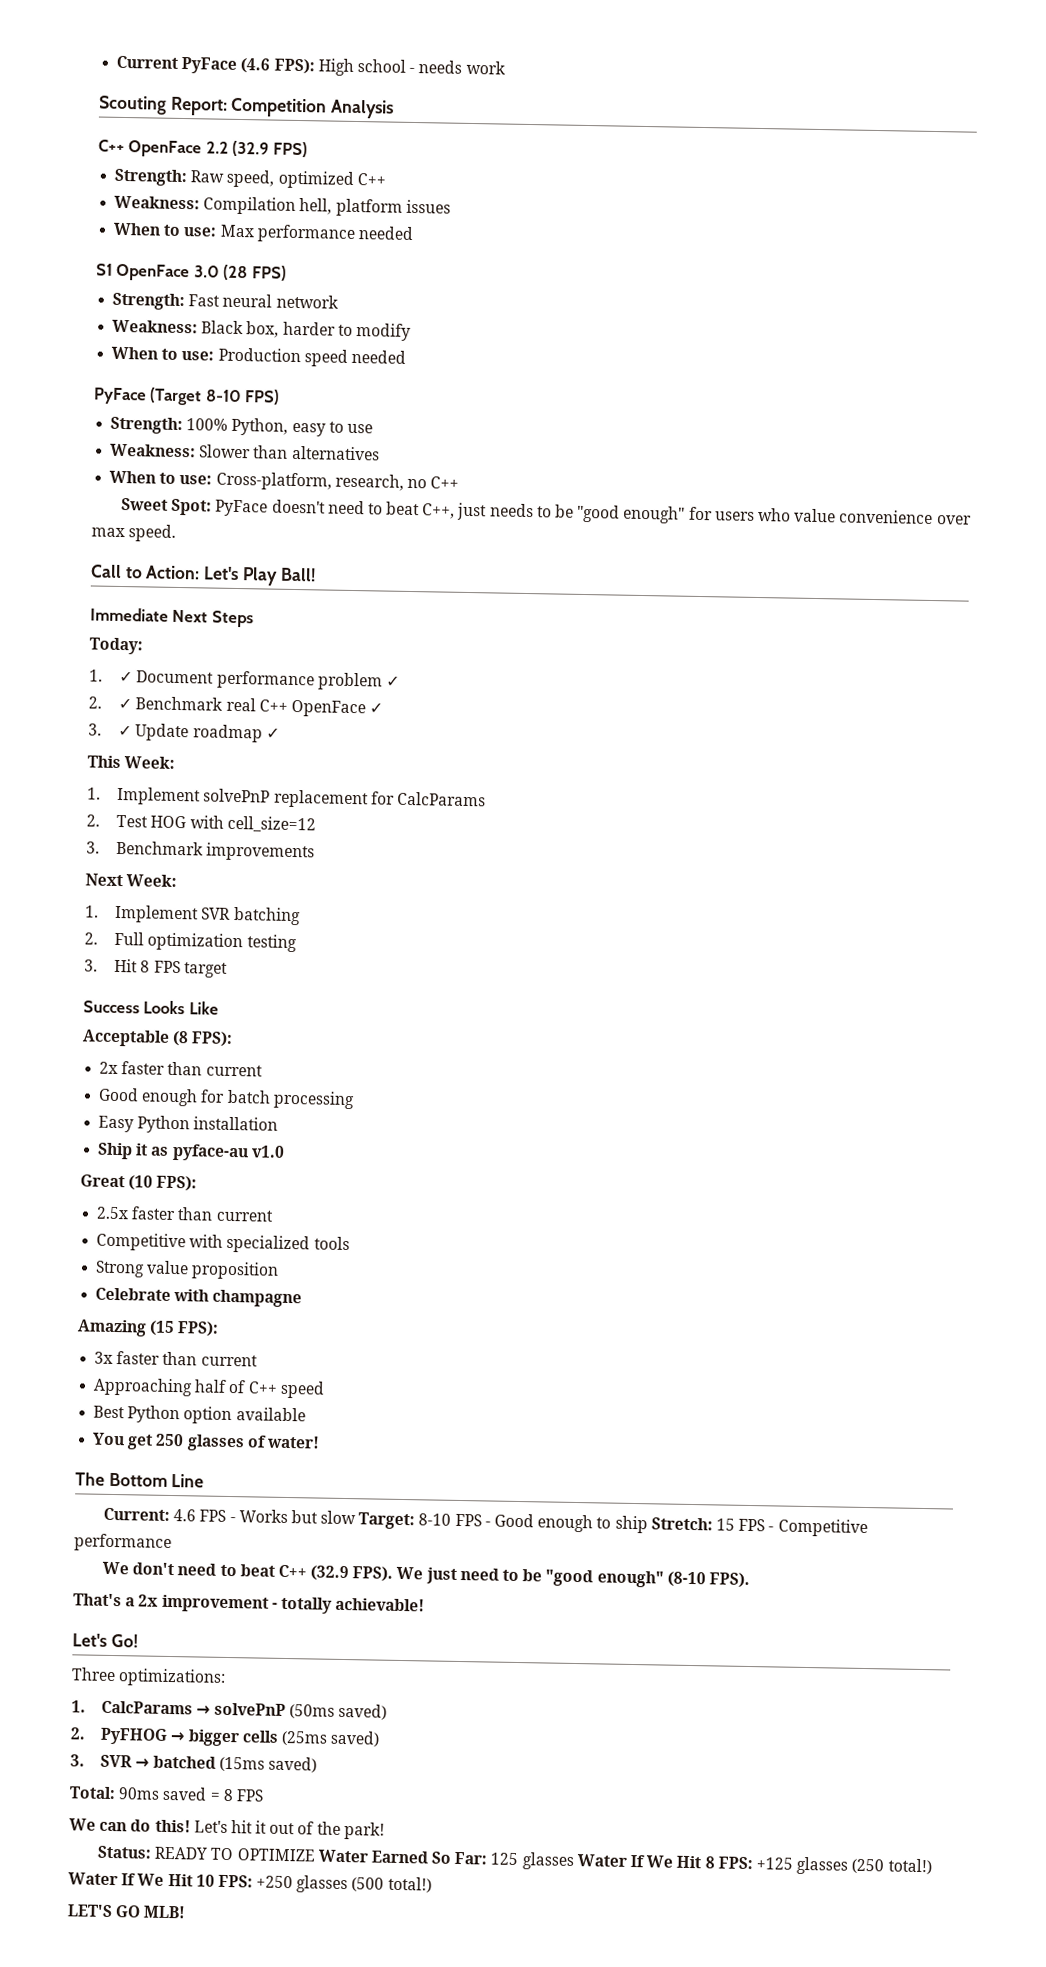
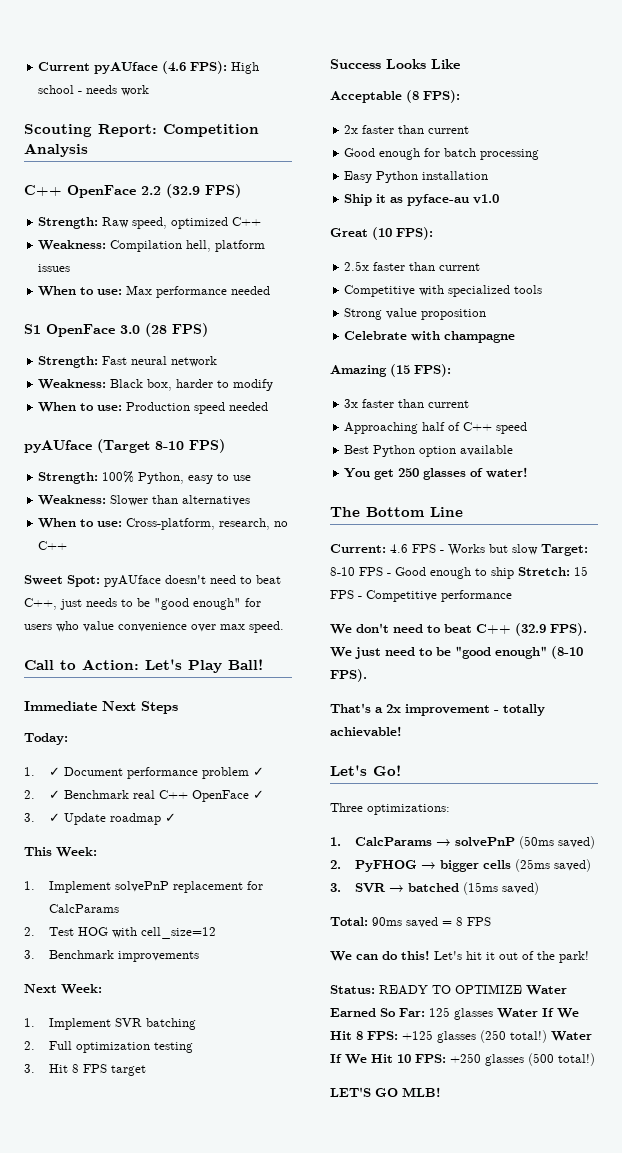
- Current PyFace (4.6 FPS): High school - needs work
+ Current pyAUface (4.6 FPS): High school - needs work
- PyFace (Target 8-10 FPS)
+ pyAUface (Target 8-10 FPS)
- Sweet Spot: PyFace doesn't need to beat C++, just needs to be "good enough" for users who value convenience over max speed.
+ Sweet Spot: pyAUface doesn't need to beat C++, just needs to be "good enough" for users who value convenience over max speed.

